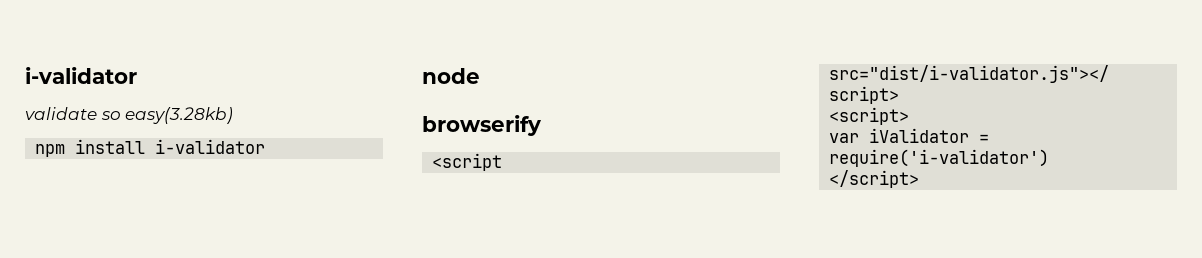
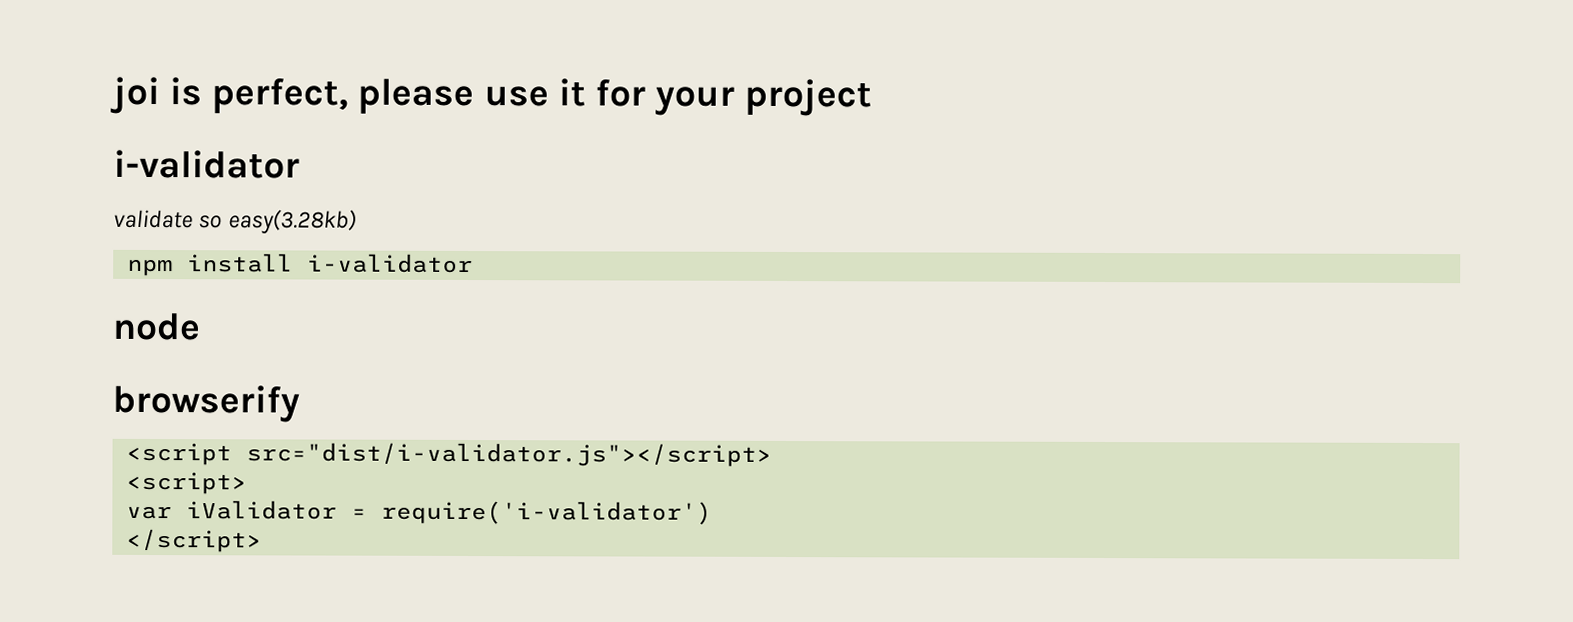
+ joi is perfect, please use it for your project

